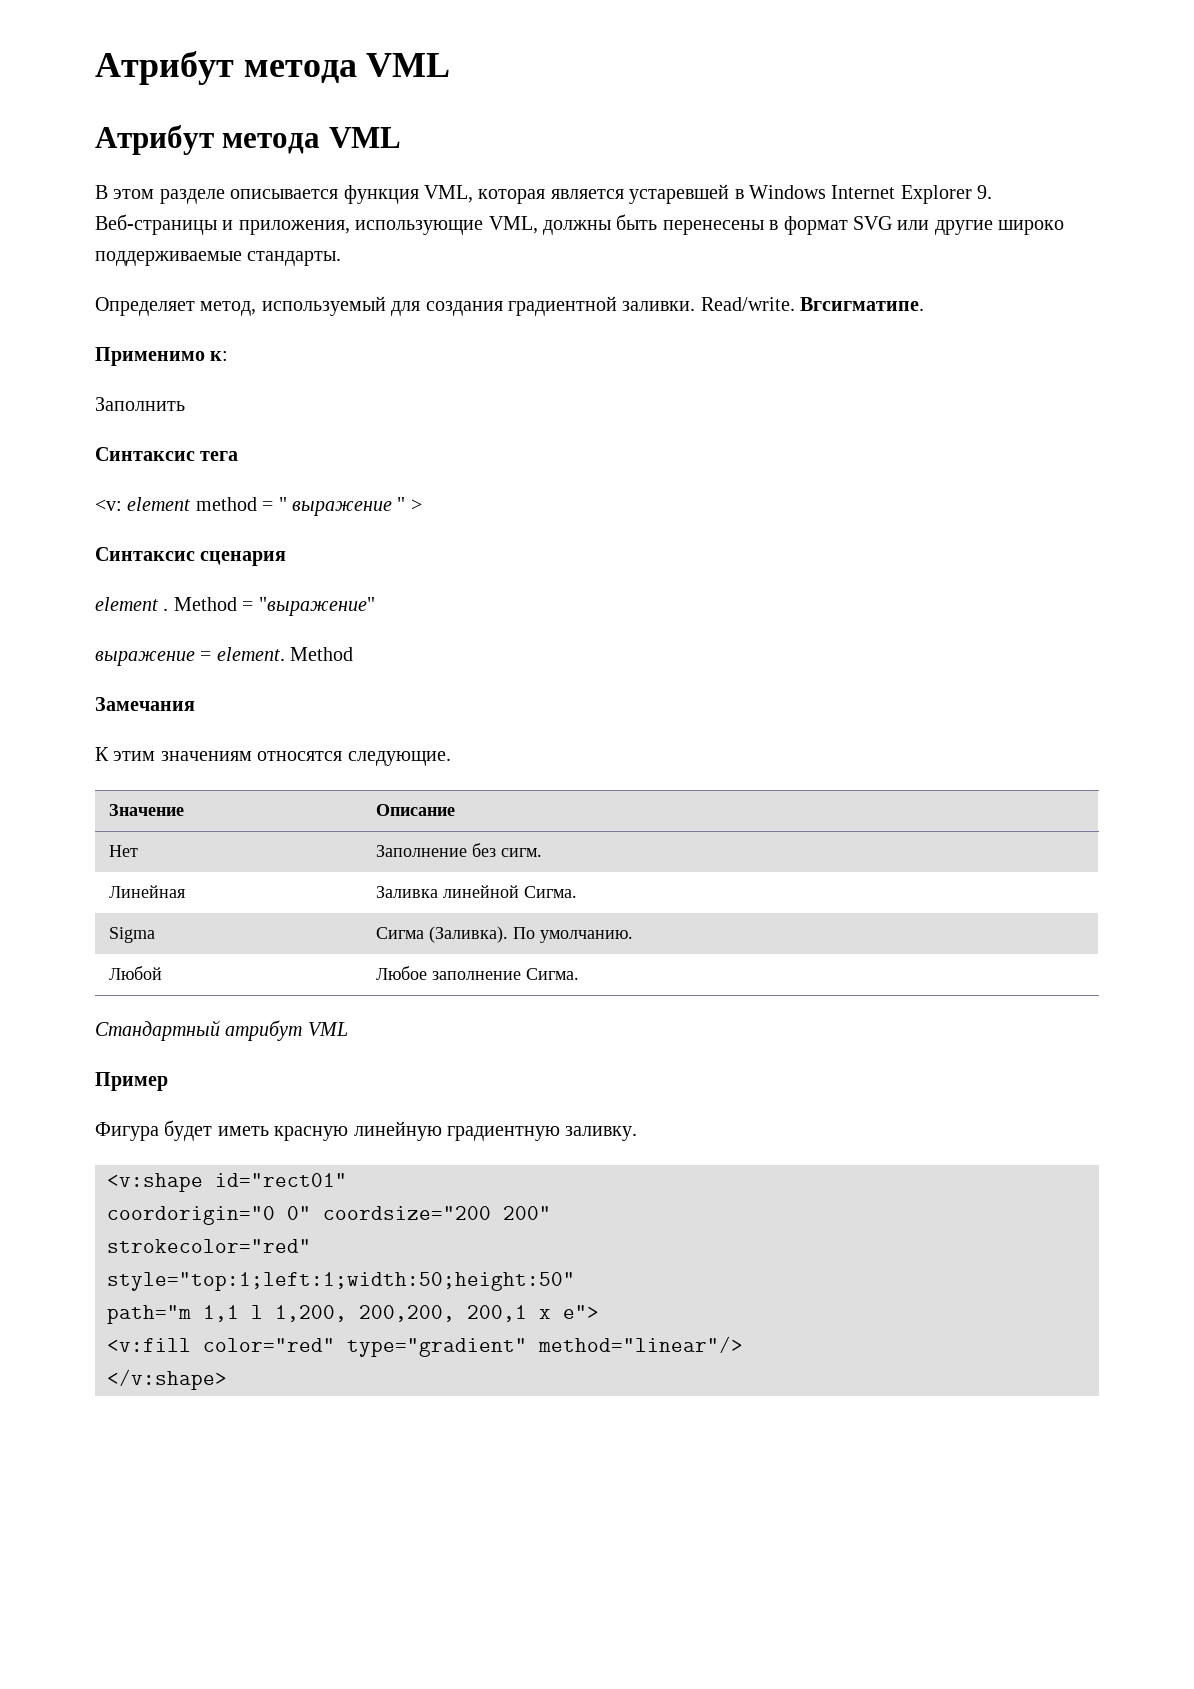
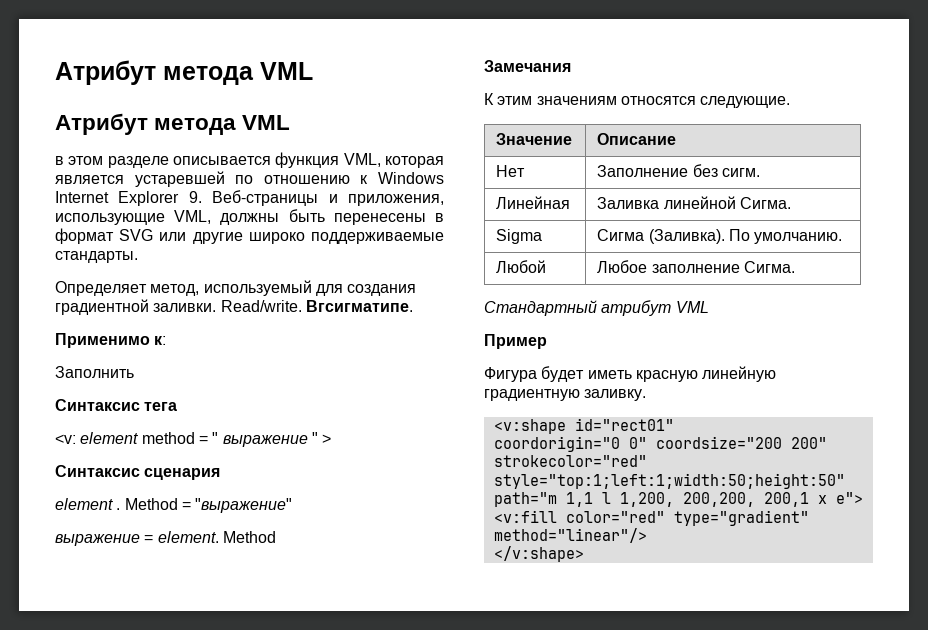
- В этом разделе описывается функция VML, которая является устаревшей в Windows Internet Explorer 9. Веб-страницы и приложения, использующие VML, должны быть перенесены в формат SVG или другие широко поддерживаемые стандарты.
+ в этом разделе описывается функция VML, которая является устаревшей по отношению к Windows Internet Explorer 9. Веб-страницы и приложения, использующие VML, должны быть перенесены в формат SVG или другие широко поддерживаемые стандарты.

